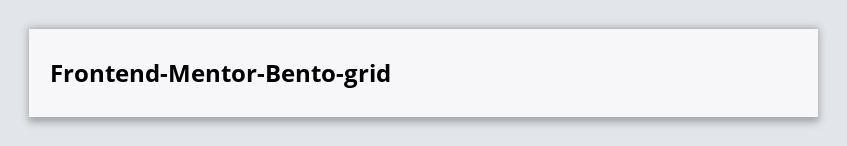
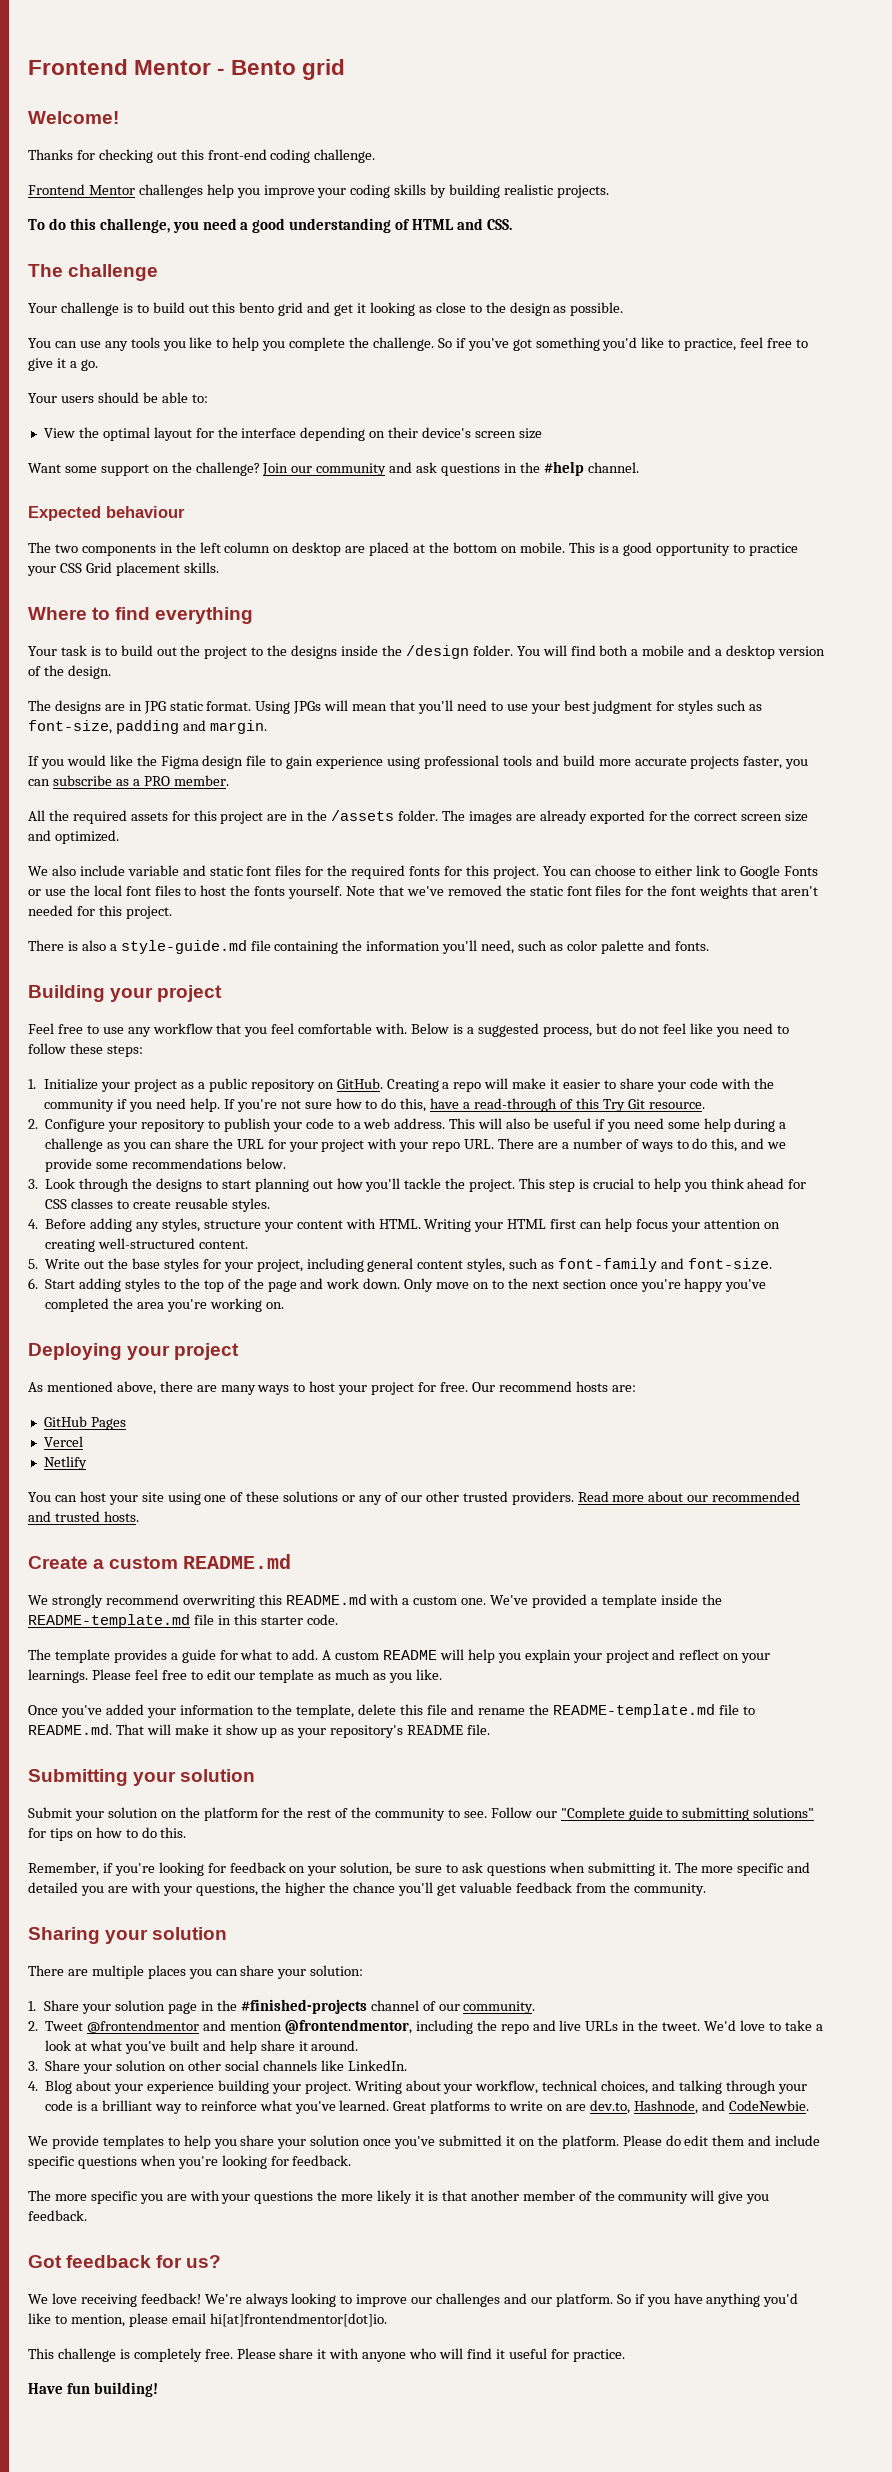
- Frontend-Mentor-Bento-grid
+ Frontend Mentor - Bento grid
+ Welcome!
+ Thanks for checking out this front-end coding challenge.
+ Frontend Mentor challenges help you improve your coding skills by building realistic projects.
+ To do this challenge, you need a good understanding of HTML and CSS.
+ The challenge
+ Your challenge is to build out this bento grid and get it looking as close to the design as possible.
+ You can use any tools you like to help you complete the challenge. So if you've got something you'd like to practice, feel free to give it a go.
+ Your users should be able to:
+ View the optimal layout for the interface depending on their device's screen size
+ Want some support on the challenge? Join our community and ask questions in the #help channel.
+ Expected behaviour
+ The two components in the left column on desktop are placed at the bottom on mobile. This is a good opportunity to practice your CSS Grid placement skills.
+ Where to find everything
+ Your task is to build out the project to the designs inside the /design folder. You will find both a mobile and a desktop version of the design.
+ The designs are in JPG static format. Using JPGs will mean that you'll need to use your best judgment for styles such as font-size, padding and margin.
+ If you would like the Figma design file to gain experience using professional tools and build more accurate projects faster, you can subscribe as a PRO member.
+ All the required assets for this project are in the /assets folder. The images are already exported for the correct screen size and optimized.
+ We also include variable and static font files for the required fonts for this project. You can choose to either link to Google Fonts or use the local font files to host the fonts yourself. Note that we've removed the static font files for the font weights that aren't needed for this project.
+ There is also a style-guide.md file containing the information you'll need, such as color palette and fonts.
+ Building your project
+ Feel free to use any workflow that you feel comfortable with. Below is a suggested process, but do not feel like you need to follow these steps:
+ 1. Initialize your project as a public repository on GitHub. Creating a repo will make it easier to share your code with the community if you need help. If you're not sure how to do this, have a read-through of this Try Git resource.
+ 2. Configure your repository to publish your code to a web address. This will also be useful if you need some help during a challenge as you can share the URL for your project with your repo URL. There are a number of ways to do this, and we provide some recommendations below.
+ 3. Look through the designs to start planning out how you'll tackle the project. This step is crucial to help you think ahead for CSS classes to create reusable styles.
+ 4. Before adding any styles, structure your content with HTML. Writing your HTML first can help focus your attention on creating well-structured content.
+ 5. Write out the base styles for your project, including general content styles, such as font-family and font-size.
+ 6. Start adding styles to the top of the page and work down. Only move on to the next section once you're happy you've completed the area you're working on.
+ Deploying your project
+ As mentioned above, there are many ways to host your project for free. Our recommend hosts are:
+ GitHub Pages
+ Vercel
+ Netlify
+ You can host your site using one of these solutions or any of our other trusted providers. Read more about our recommended and trusted hosts.
+ Create a custom README.md
+ We strongly recommend overwriting this README.md with a custom one. We've provided a template inside the README-template.md file in this starter code.
+ The template provides a guide for what to add. A custom README will help you explain your project and reflect on your learnings. Please feel free to edit our template as much as you like.
+ Once you've added your information to the template, delete this file and rename the README-template.md file to README.md. That will make it show up as your repository's README file.
+ Submitting your solution
+ Submit your solution on the platform for the rest of the community to see. Follow our "Complete guide to submitting solutions" for tips on how to do this.
+ Remember, if you're looking for feedback on your solution, be sure to ask questions when submitting it. The more specific and detailed you are with your questions, the higher the chance you'll get valuable feedback from the community.
+ Sharing your solution
+ There are multiple places you can share your solution:
+ 1. Share your solution page in the #finished-projects channel of our community.
+ 2. Tweet @frontendmentor and mention @frontendmentor, including the repo and live URLs in the tweet. We'd love to take a look at what you've built and help share it around.
+ 3. Share your solution on other social channels like LinkedIn.
+ 4. Blog about your experience building your project. Writing about your workflow, technical choices, and talking through your code is a brilliant way to reinforce what you've learned. Great platforms to write on are dev.to, Hashnode, and CodeNewbie.
+ We provide templates to help you share your solution once you've submitted it on the platform. Please do edit them and include specific questions when you're looking for feedback.
+ The more specific you are with your questions the more likely it is that another member of the community will give you feedback.
+ Got feedback for us?
+ We love receiving feedback! We're always looking to improve our challenges and our platform. So if you have anything you'd like to mention, please email hi[at]frontendmentor[dot]io.
+ This challenge is completely free. Please share it with anyone who will find it useful for practice.
+ Have fun building!

